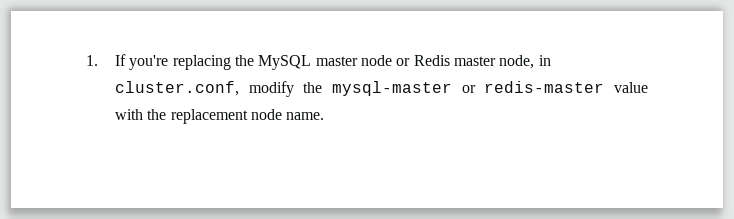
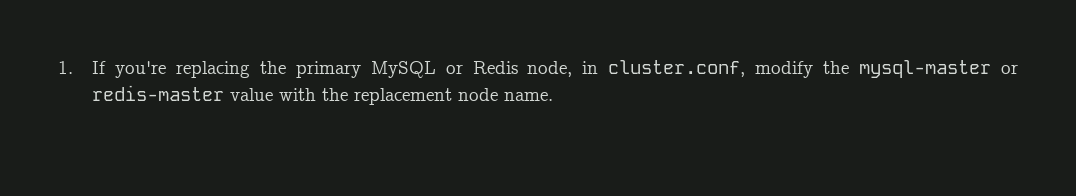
- 1. If you're replacing the MySQL master node or Redis master node, in cluster.conf, modify the mysql-master or redis-master value with the replacement node name.
+ 1. If you're replacing the primary MySQL or Redis node, in cluster.conf, modify the mysql-master or redis-master value with the replacement node name.

